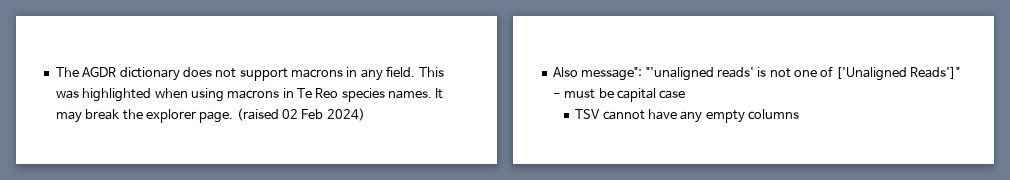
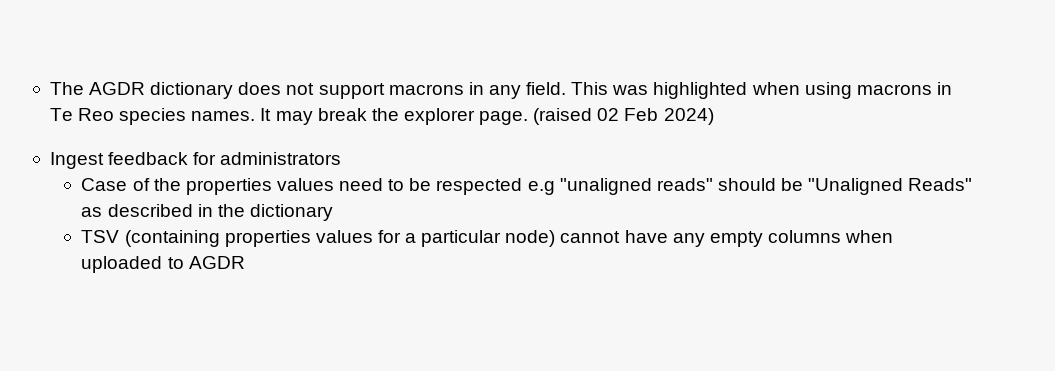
- Also message": "'unaligned reads' is not one of ['Unaligned Reads']" - must be capital case
- TSV cannot have any empty columns
+ Ingest feedback for administrators
+ Case of the properties values need to be respected e.g "unaligned reads" should be "Unaligned Reads" as described in the dictionary
+ TSV (containing properties values for a particular node) cannot have any empty columns when uploaded to AGDR

